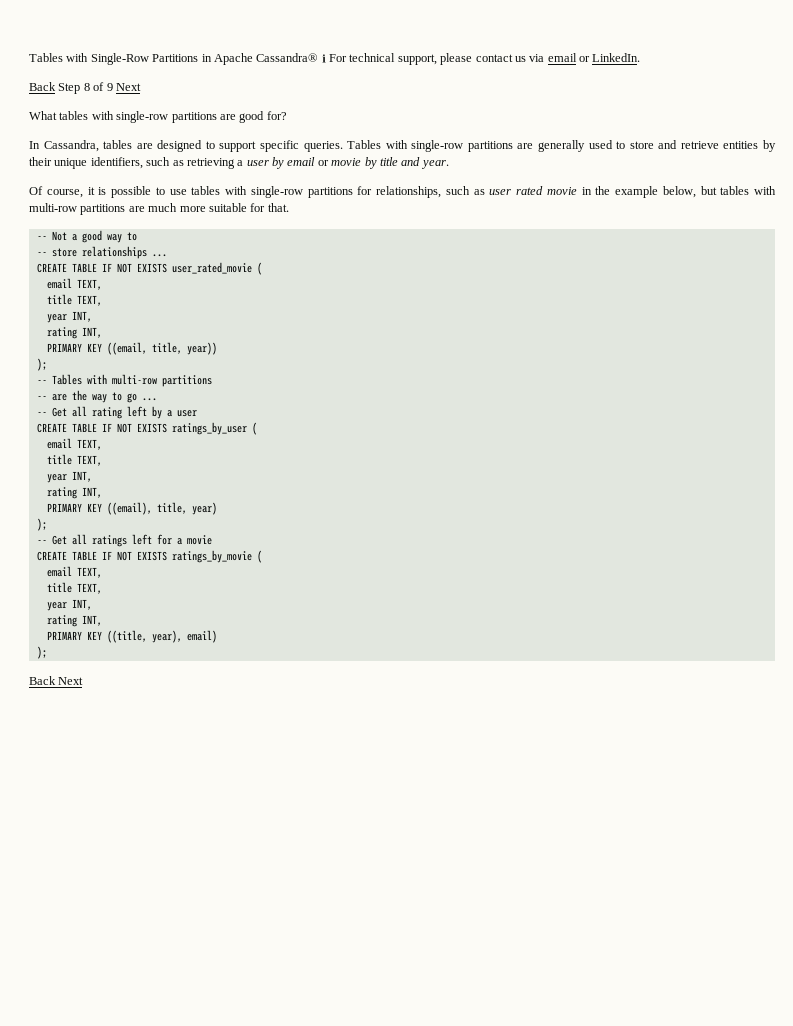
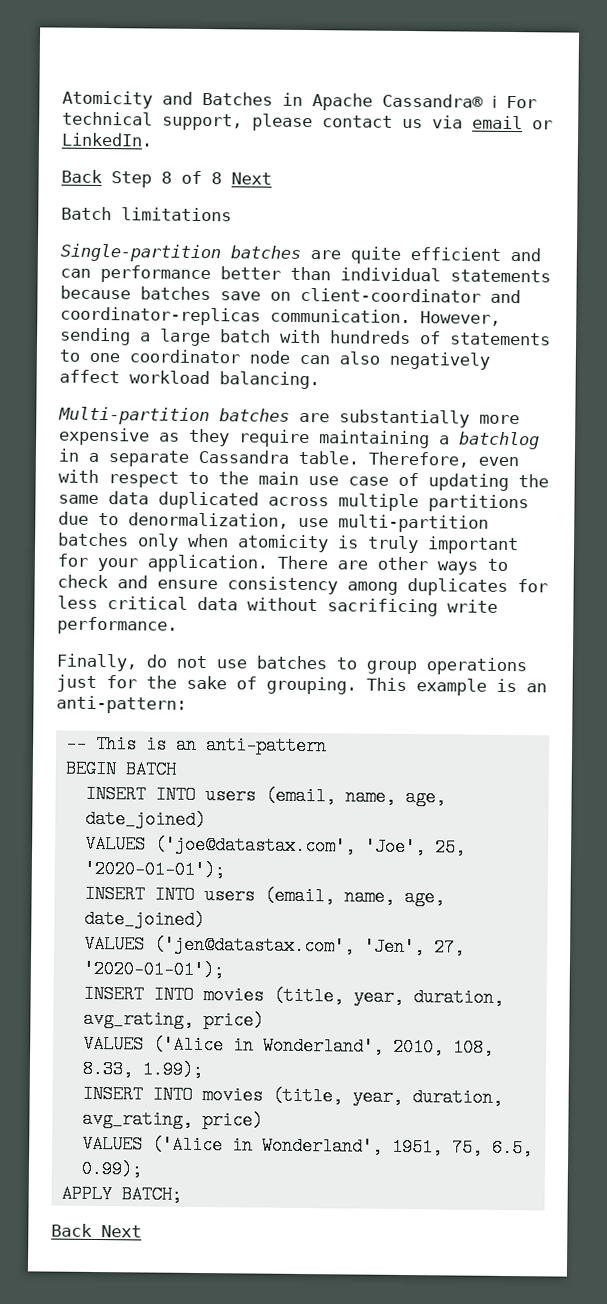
- Tables with Single-Row Partitions in Apache Cassandra® ℹ For technical support, please contact us via email or LinkedIn.
+ Atomicity and Batches in Apache Cassandra® ℹ For technical support, please contact us via email or LinkedIn.
- Back Step 8 of 9 Next
+ Back Step 8 of 8 Next
- What tables with single-row partitions are good for?
- In Cassandra, tables are designed to support specific queries. Tables with single-row partitions are generally used to store and retrieve entities by their unique identifiers, such as retrieving a user by email or movie by title and year.
- Of course, it is possible to use tables with single-row partitions for relationships, such as user rated movie in the example below, but tables with multi-row partitions are much more suitable for that.
- -- Not a good way to
- -- store relationships ...
- CREATE TABLE IF NOT EXISTS user_rated_movie (
- email TEXT,
- title TEXT,
- year INT,
- rating INT,
- PRIMARY KEY ((email, title, year))
- );
- -- Tables with multi-row partitions
- -- are the way to go ...
- -- Get all rating left by a user
- CREATE TABLE IF NOT EXISTS ratings_by_user (
- email TEXT,
- title TEXT,
- year INT,
- rating INT,
- PRIMARY KEY ((email), title, year)
- );
- -- Get all ratings left for a movie
- CREATE TABLE IF NOT EXISTS ratings_by_movie (
- email TEXT,
- title TEXT,
- year INT,
- rating INT,
- PRIMARY KEY ((title, year), email)
- );
+ Batch limitations
+ Single-partition batches are quite efficient and can performance better than individual statements because batches save on client-coordinator and coordinator-replicas communication. However, sending a large batch with hundreds of statements to one coordinator node can also negatively affect workload balancing.
+ Multi-partition batches are substantially more expensive as they require maintaining a batchlog in a separate Cassandra table. Therefore, even with respect to the main use case of updating the same data duplicated across multiple partitions due to denormalization, use multi-partition batches only when atomicity is truly important for your application. There are other ways to check and ensure consistency among duplicates for less critical data without sacrificing write performance.
+ Finally, do not use batches to group operations just for the sake of grouping. This example is an anti-pattern:
+ -- This is an anti-pattern
+ BEGIN BATCH
+ INSERT INTO users (email, name, age, date_joined)
+ VALUES ('joe@datastax.com', 'Joe', 25, '2020-01-01');
+ INSERT INTO users (email, name, age, date_joined)
+ VALUES ('jen@datastax.com', 'Jen', 27, '2020-01-01');
+ INSERT INTO movies (title, year, duration, avg_rating, price)
+ VALUES ('Alice in Wonderland', 2010, 108, 8.33, 1.99);
+ INSERT INTO movies (title, year, duration, avg_rating, price)
+ VALUES ('Alice in Wonderland', 1951, 75, 6.5, 0.99);
+ APPLY BATCH;

